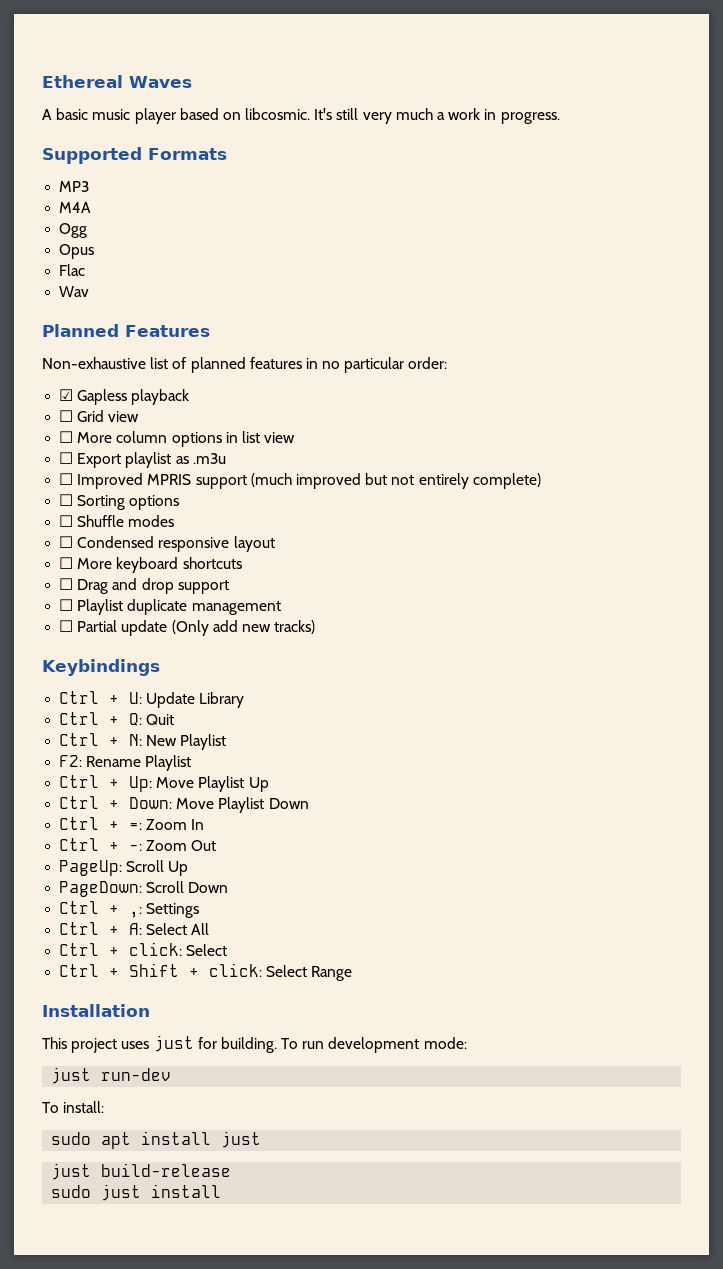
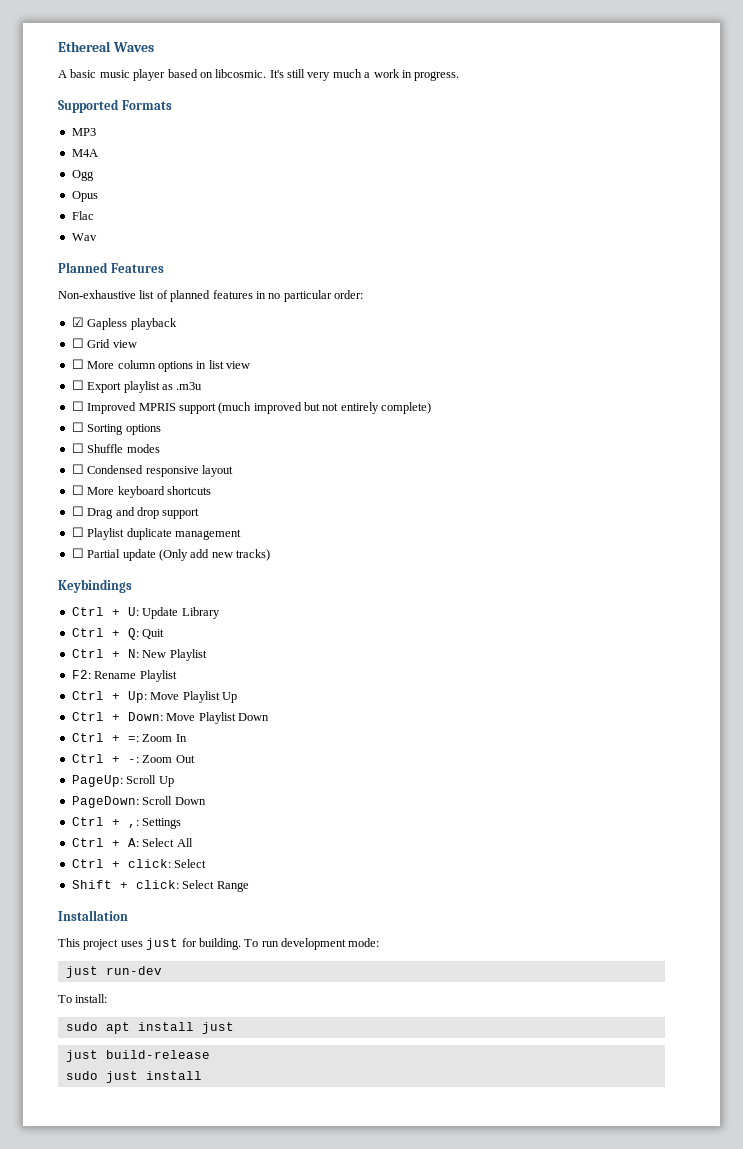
- Ctrl + Shift + click: Select Range
+ Shift + click: Select Range

